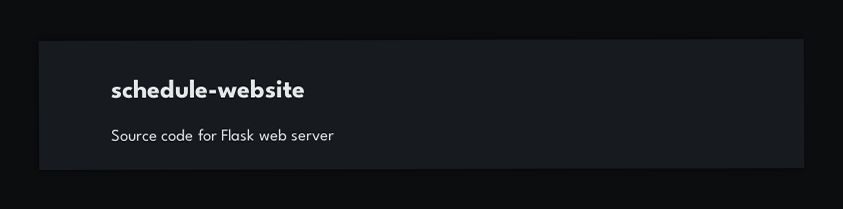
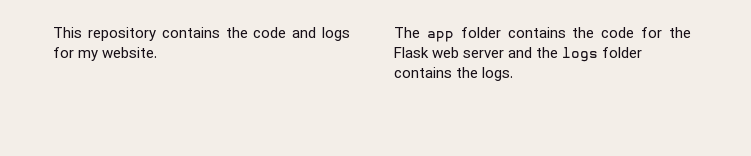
- schedule-website
- Source code for Flask web server
+ This repository contains the code and logs for my website.
+ The app folder contains the code for the Flask web server and the logs folder contains the logs.

